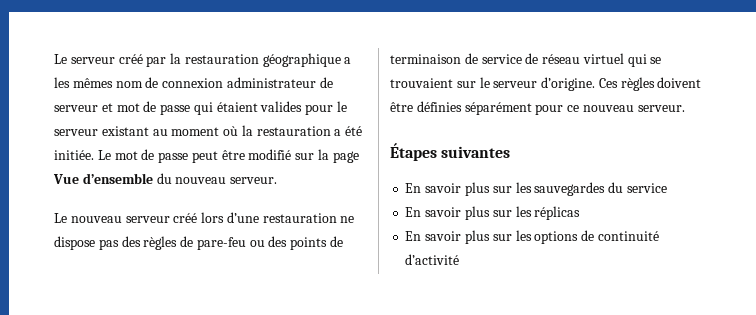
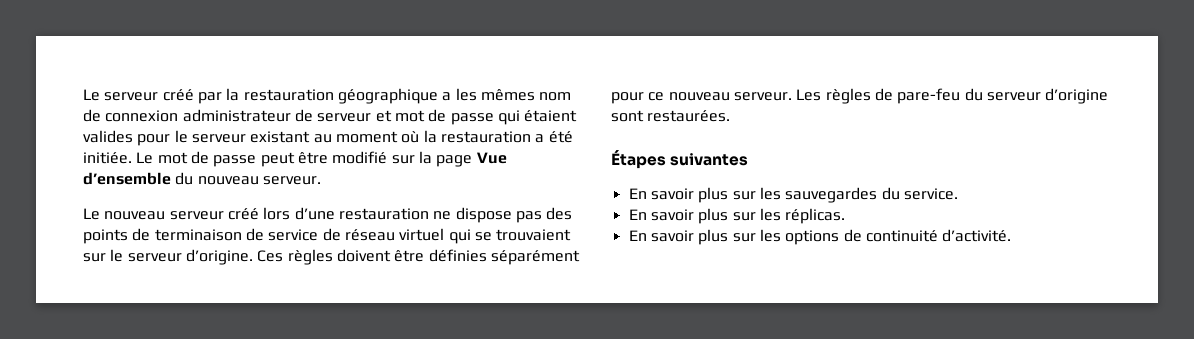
- Le nouveau serveur créé lors d’une restauration ne dispose pas des règles de pare-feu ou des points de terminaison de service de réseau virtuel qui se trouvaient sur le serveur d’origine.
+ Le nouveau serveur créé lors d’une restauration ne dispose pas des points de terminaison de service de réseau virtuel qui se trouvaient sur le serveur d’origine.
+ Les règles de pare-feu du serveur d’origine sont restaurées.
- En savoir plus sur les sauvegardes du service
- En savoir plus sur les réplicas
+ En savoir plus sur les sauvegardes du service.
+ En savoir plus sur les réplicas.
- En savoir plus sur les options de continuité d’activité
+ En savoir plus sur les options de continuité d’activité.

